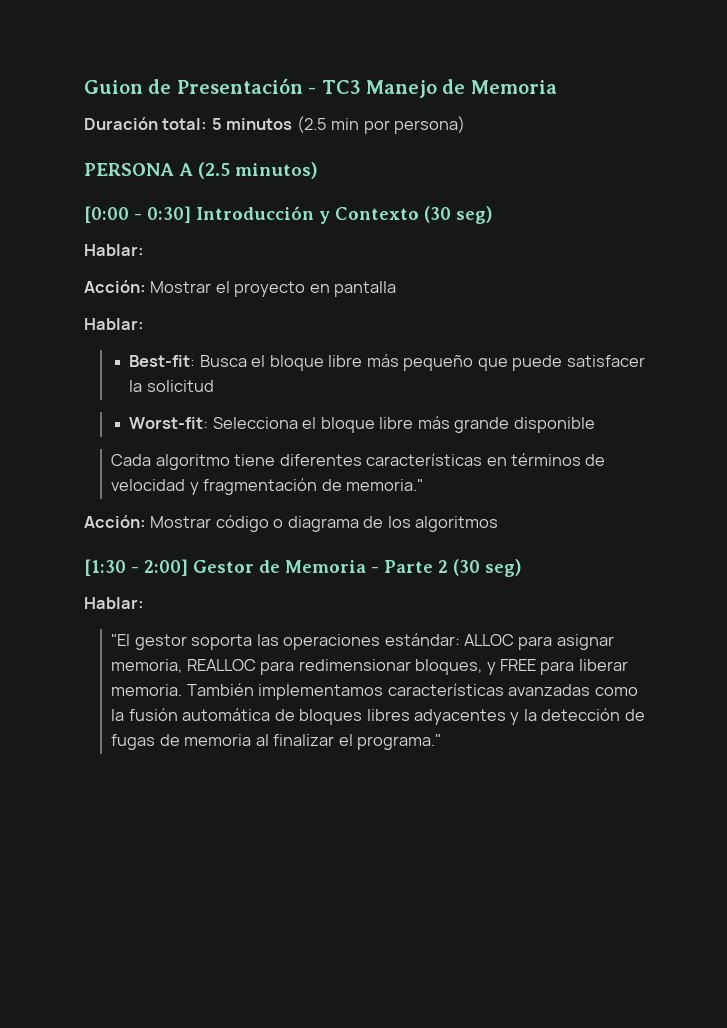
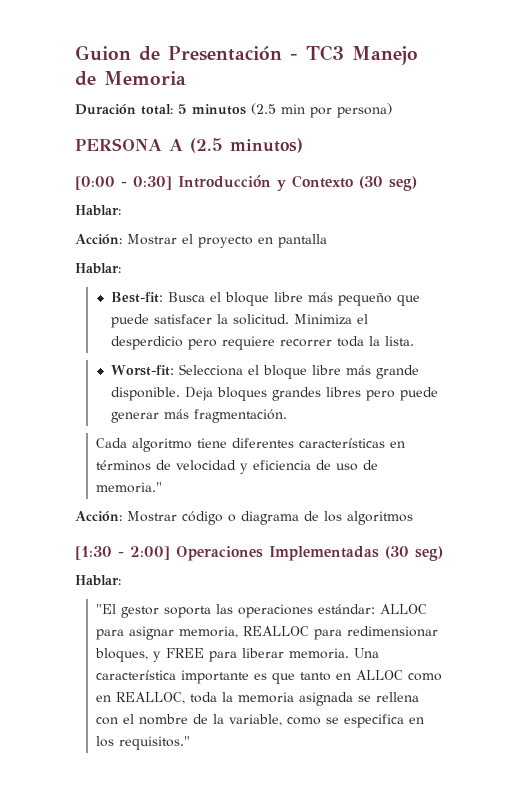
- Best-fit: Busca el bloque libre más pequeño que puede satisfacer la solicitud
+ Best-fit: Busca el bloque libre más pequeño que puede satisfacer la solicitud. Minimiza el desperdicio pero requiere recorrer toda la lista.
- Worst-fit: Selecciona el bloque libre más grande disponible
+ Worst-fit: Selecciona el bloque libre más grande disponible. Deja bloques grandes libres pero puede generar más fragmentación.
- Cada algoritmo tiene diferentes características en términos de velocidad y fragmentación de memoria."
+ Cada algoritmo tiene diferentes características en términos de velocidad y eficiencia de uso de memoria."
- [1:30 - 2:00] Gestor de Memoria - Parte 2 (30 seg)
+ [1:30 - 2:00] Operaciones Implementadas (30 seg)
- También implementamos características avanzadas como la fusión automática de bloques libres adyacentes y la detección de fugas de memoria al finalizar el programa."
+ Una característica importante es que tanto en ALLOC como en REALLOC, toda la memoria asignada se rellena con el nombre de la variable, como se especifica en los requisitos."

